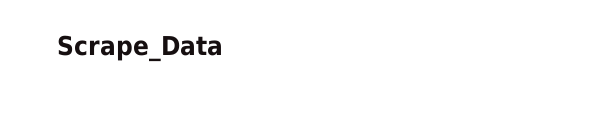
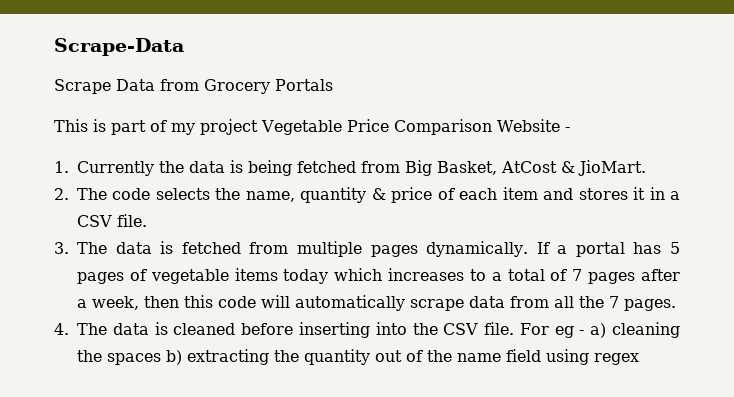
- Scrape_Data
+ Scrape-Data
+ Scrape Data from Grocery Portals
+ This is part of my project Vegetable Price Comparison Website -
+ 1. Currently the data is being fetched from Big Basket, AtCost & JioMart.
+ 2. The code selects the name, quantity & price of each item and stores it in a CSV file.
+ 3. The data is fetched from multiple pages dynamically. If a portal has 5 pages of vegetable items today which increases to a total of 7 pages after a week, then this code will automatically scrape data from all the 7 pages.
+ 4. The data is cleaned before inserting into the CSV file. For eg - a) cleaning the spaces b) extracting the quantity out of the name field using regex

